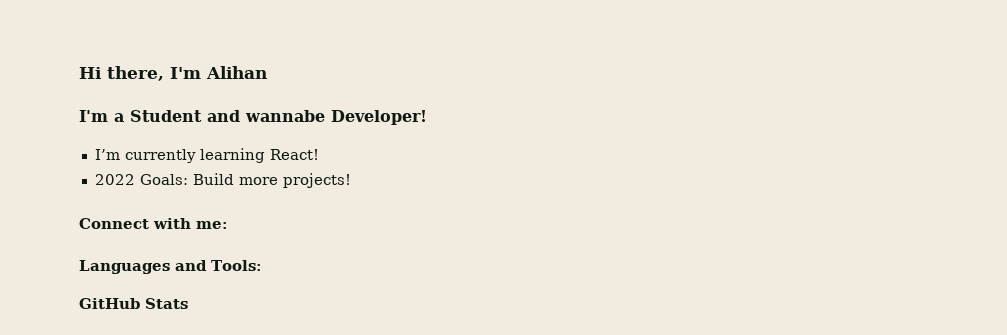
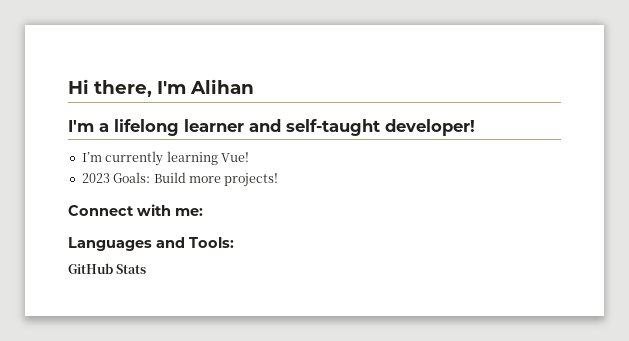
- I'm a Student and wannabe Developer!
+ I'm a lifelong learner and self-taught developer!
- I’m currently learning React!
- 2022 Goals: Build more projects!
+ I’m currently learning Vue!
+ 2023 Goals: Build more projects!

